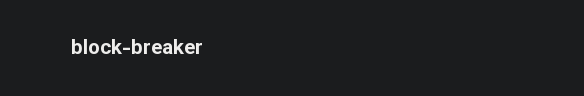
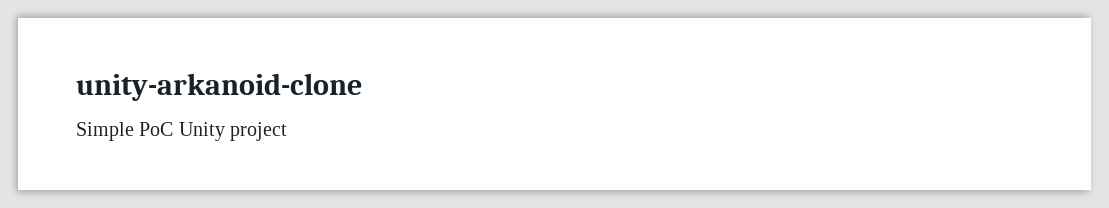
- block-breaker
+ unity-arkanoid-clone
+ Simple PoC Unity project

